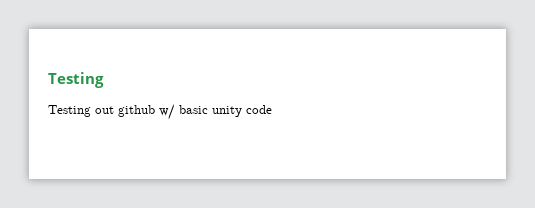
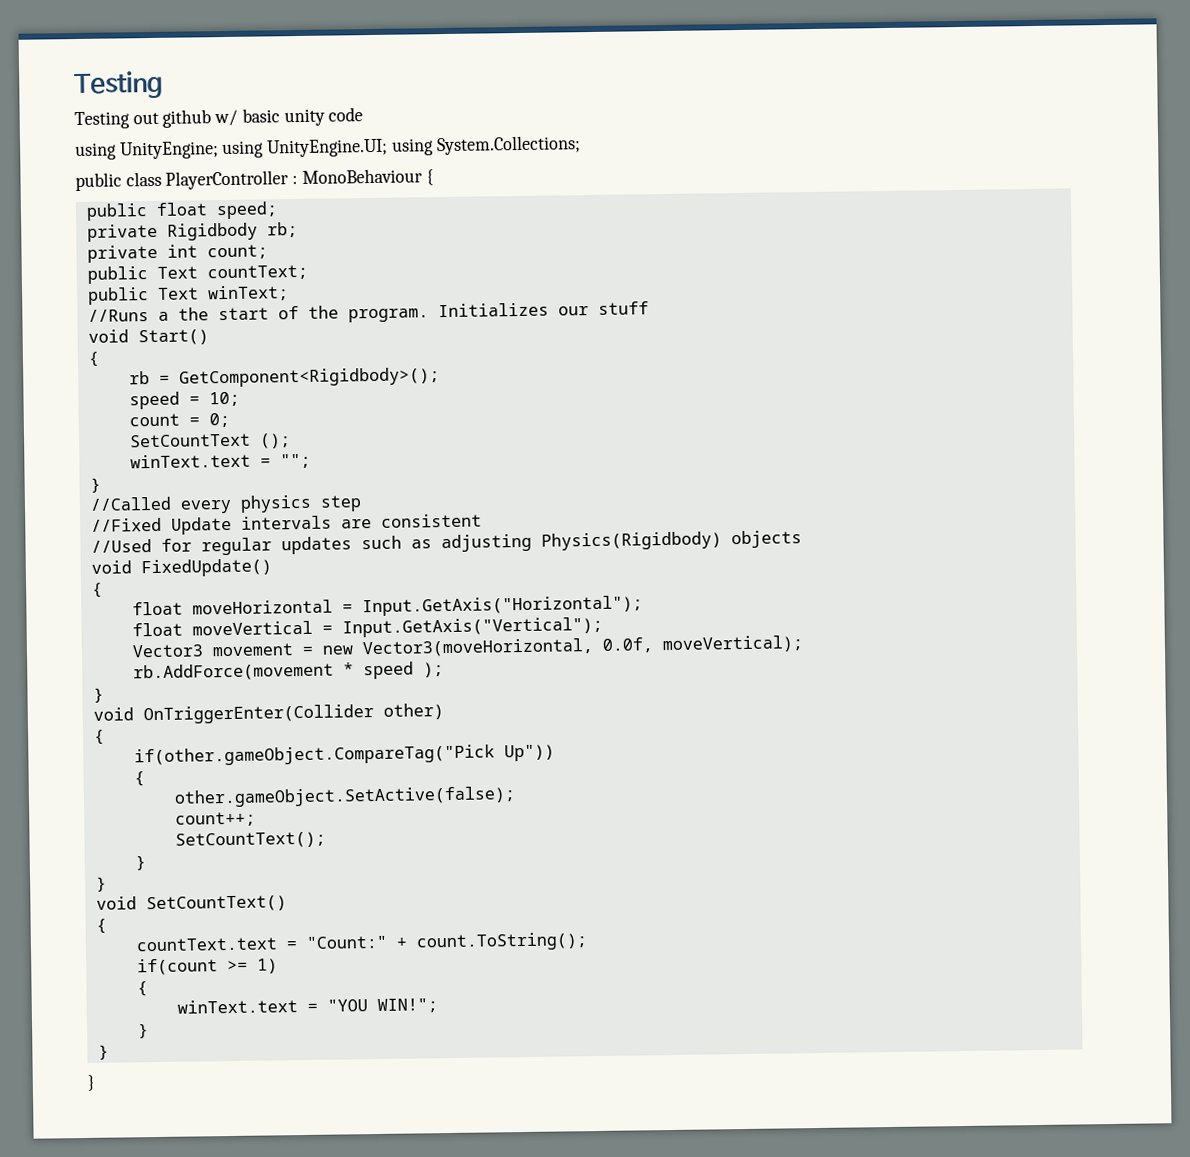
+ using UnityEngine; using UnityEngine.UI; using System.Collections;
+ public class PlayerController : MonoBehaviour {
+ public float speed;
+ private Rigidbody rb;
+ private int count;
+ public Text countText;
+ public Text winText;
+ //Runs a the start of the program. Initializes our stuff
+ void Start()
+ {
+ rb = GetComponent<Rigidbody>();
+ speed = 10;
+ count = 0;
+ SetCountText ();
+ winText.text = "";
+ }
+ //Called every physics step
+ //Fixed Update intervals are consistent
+ //Used for regular updates such as adjusting Physics(Rigidbody) objects
+ void FixedUpdate()
+ {
+ float moveHorizontal = Input.GetAxis("Horizontal");
+ float moveVertical = Input.GetAxis("Vertical");
+ Vector3 movement = new Vector3(moveHorizontal, 0.0f, moveVertical);
+ rb.AddForce(movement * speed );
+ }
+ void OnTriggerEnter(Collider other)
+ {
+ if(other.gameObject.CompareTag("Pick Up"))
+ {
+ other.gameObject.SetActive(false);
+ count++;
+ SetCountText();
+ }
+ }
+ void SetCountText()
+ {
+ countText.text = "Count:" + count.ToString();
+ if(count >= 1)
+ {
+ winText.text = "YOU WIN!";
+ }
+ }
+ }

